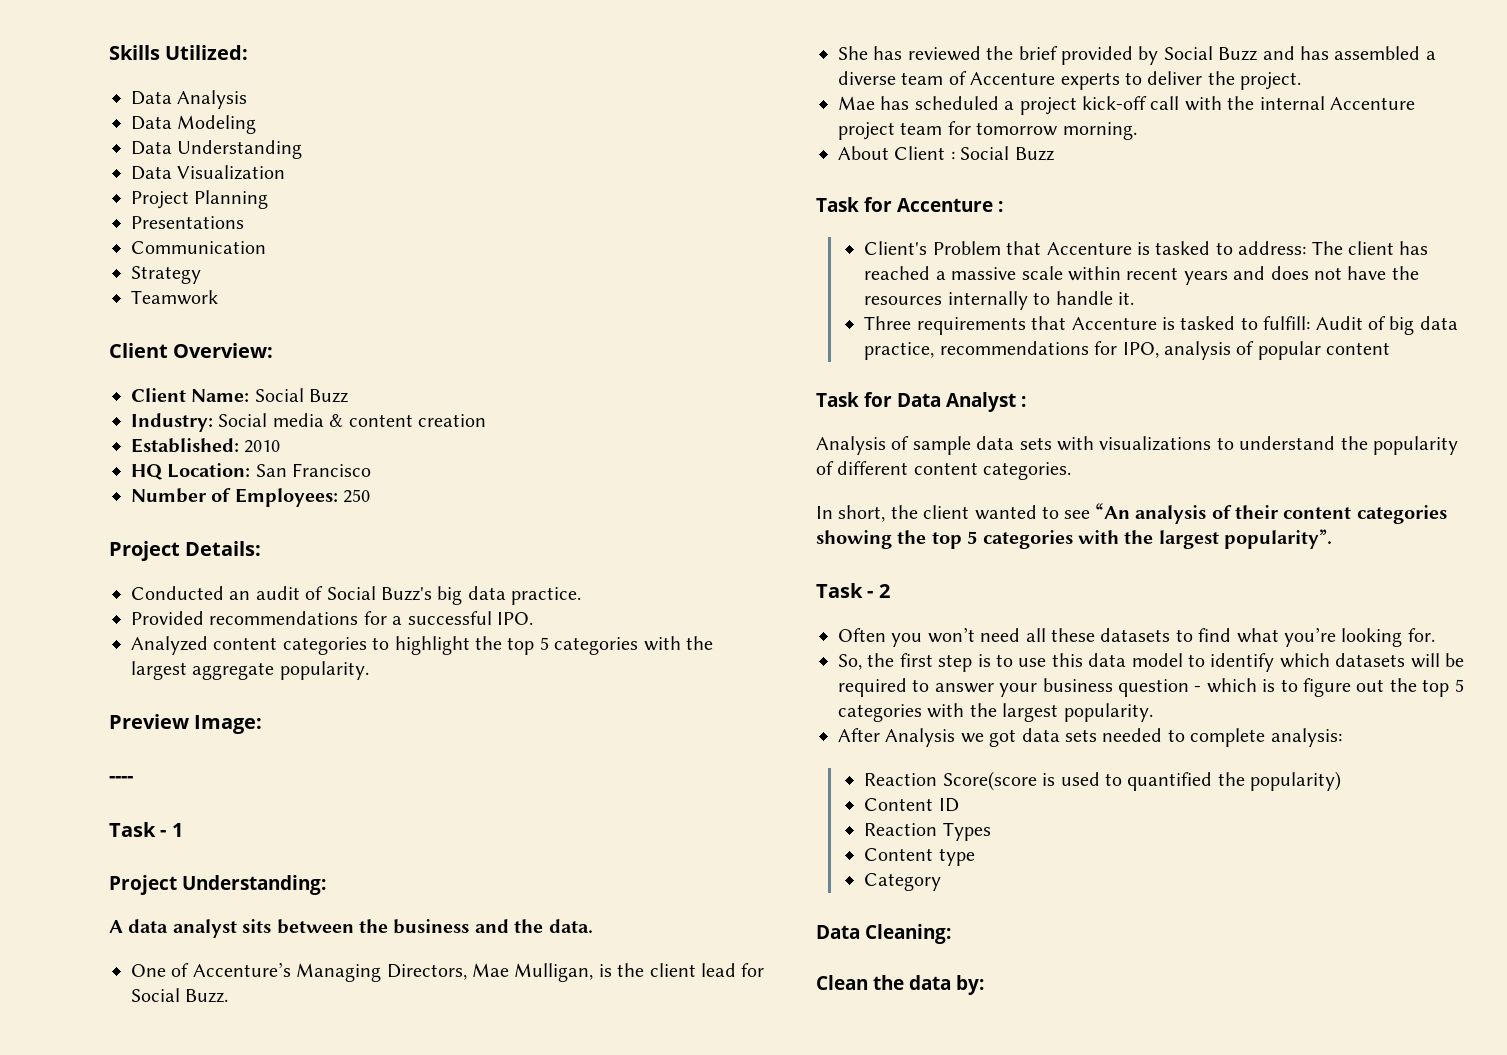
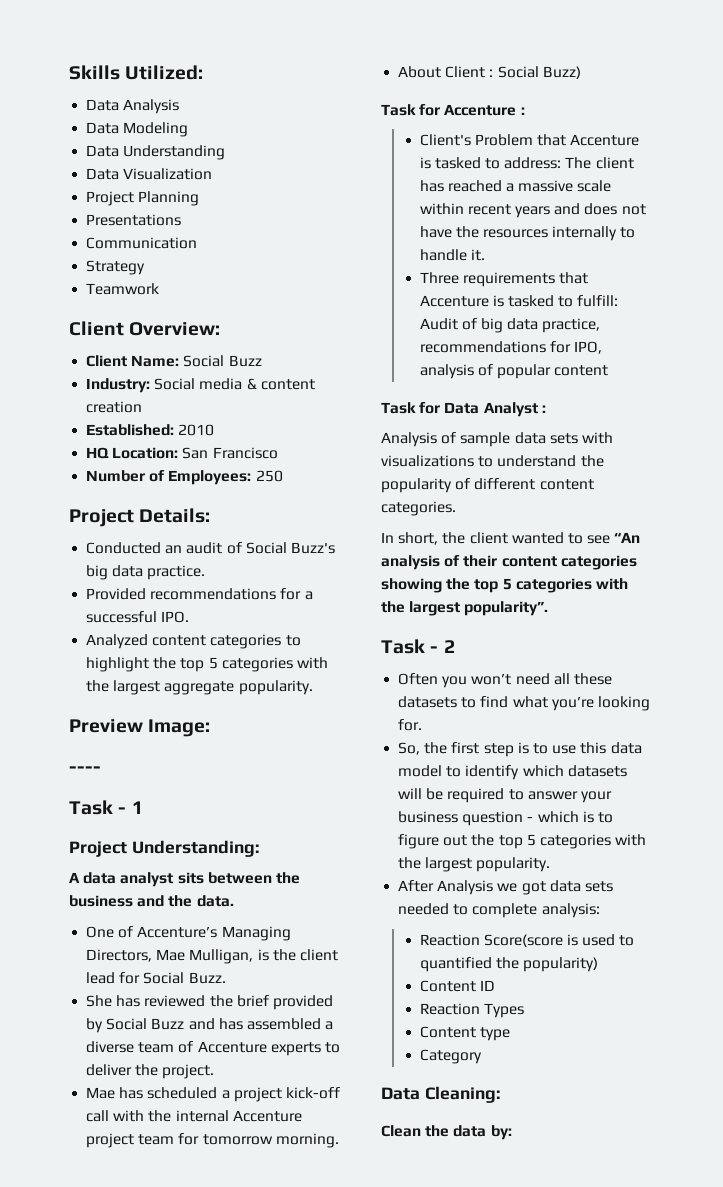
- About Client : Social Buzz
+ About Client : Social Buzz)

